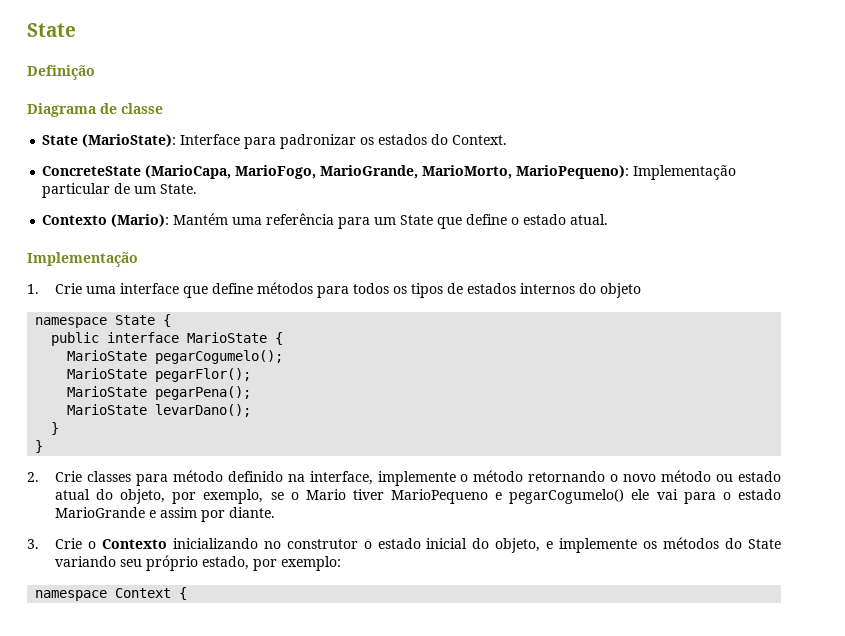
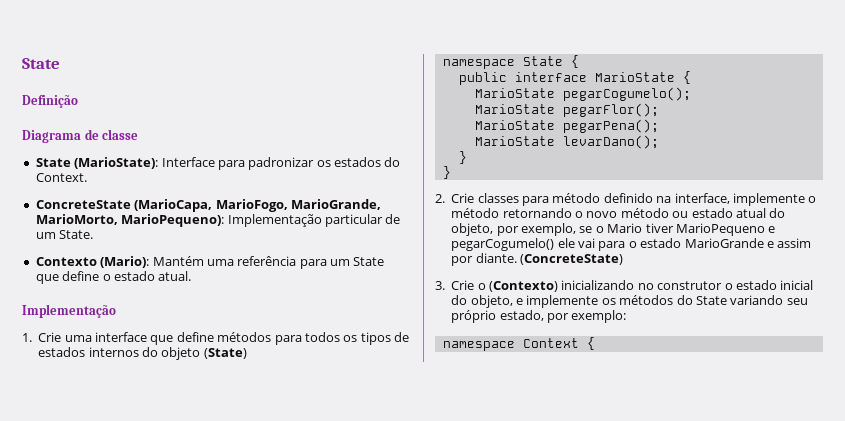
- 1. Crie uma interface que define métodos para todos os tipos de estados internos do objeto
+ 1. Crie uma interface que define métodos para todos os tipos de estados internos do objeto (State)
+ (ConcreteState)
- 3. Crie o Contexto inicializando no construtor o estado inicial do objeto, e implemente os métodos do State variando seu próprio estado, por exemplo:
+ 3. Crie o (Contexto) inicializando no construtor o estado inicial do objeto, e implemente os métodos do State variando seu próprio estado, por exemplo:

